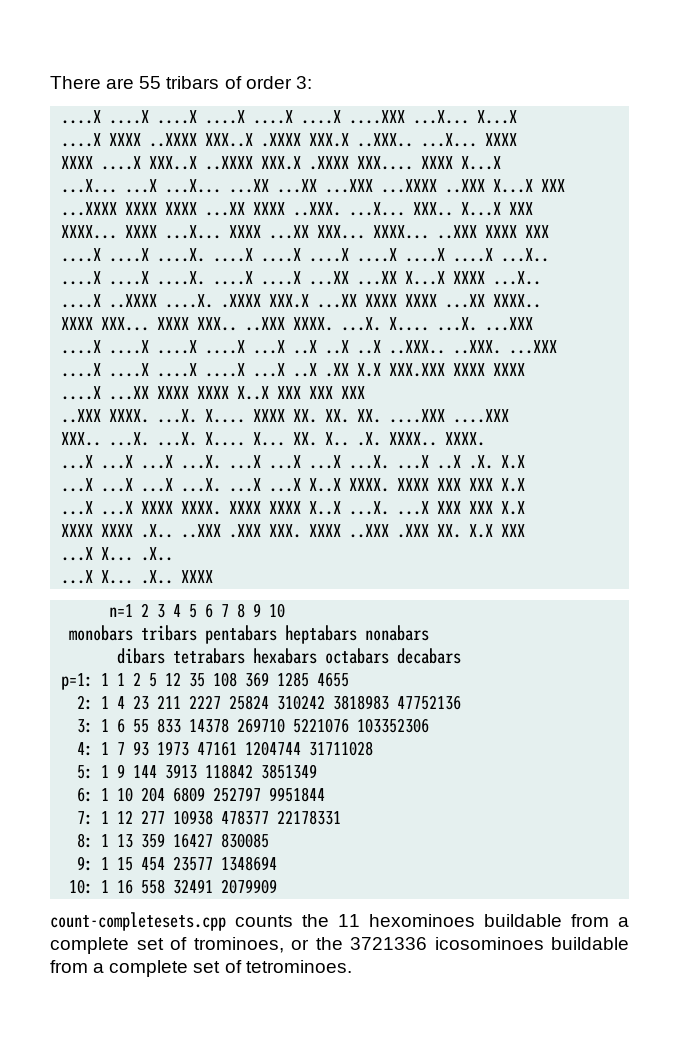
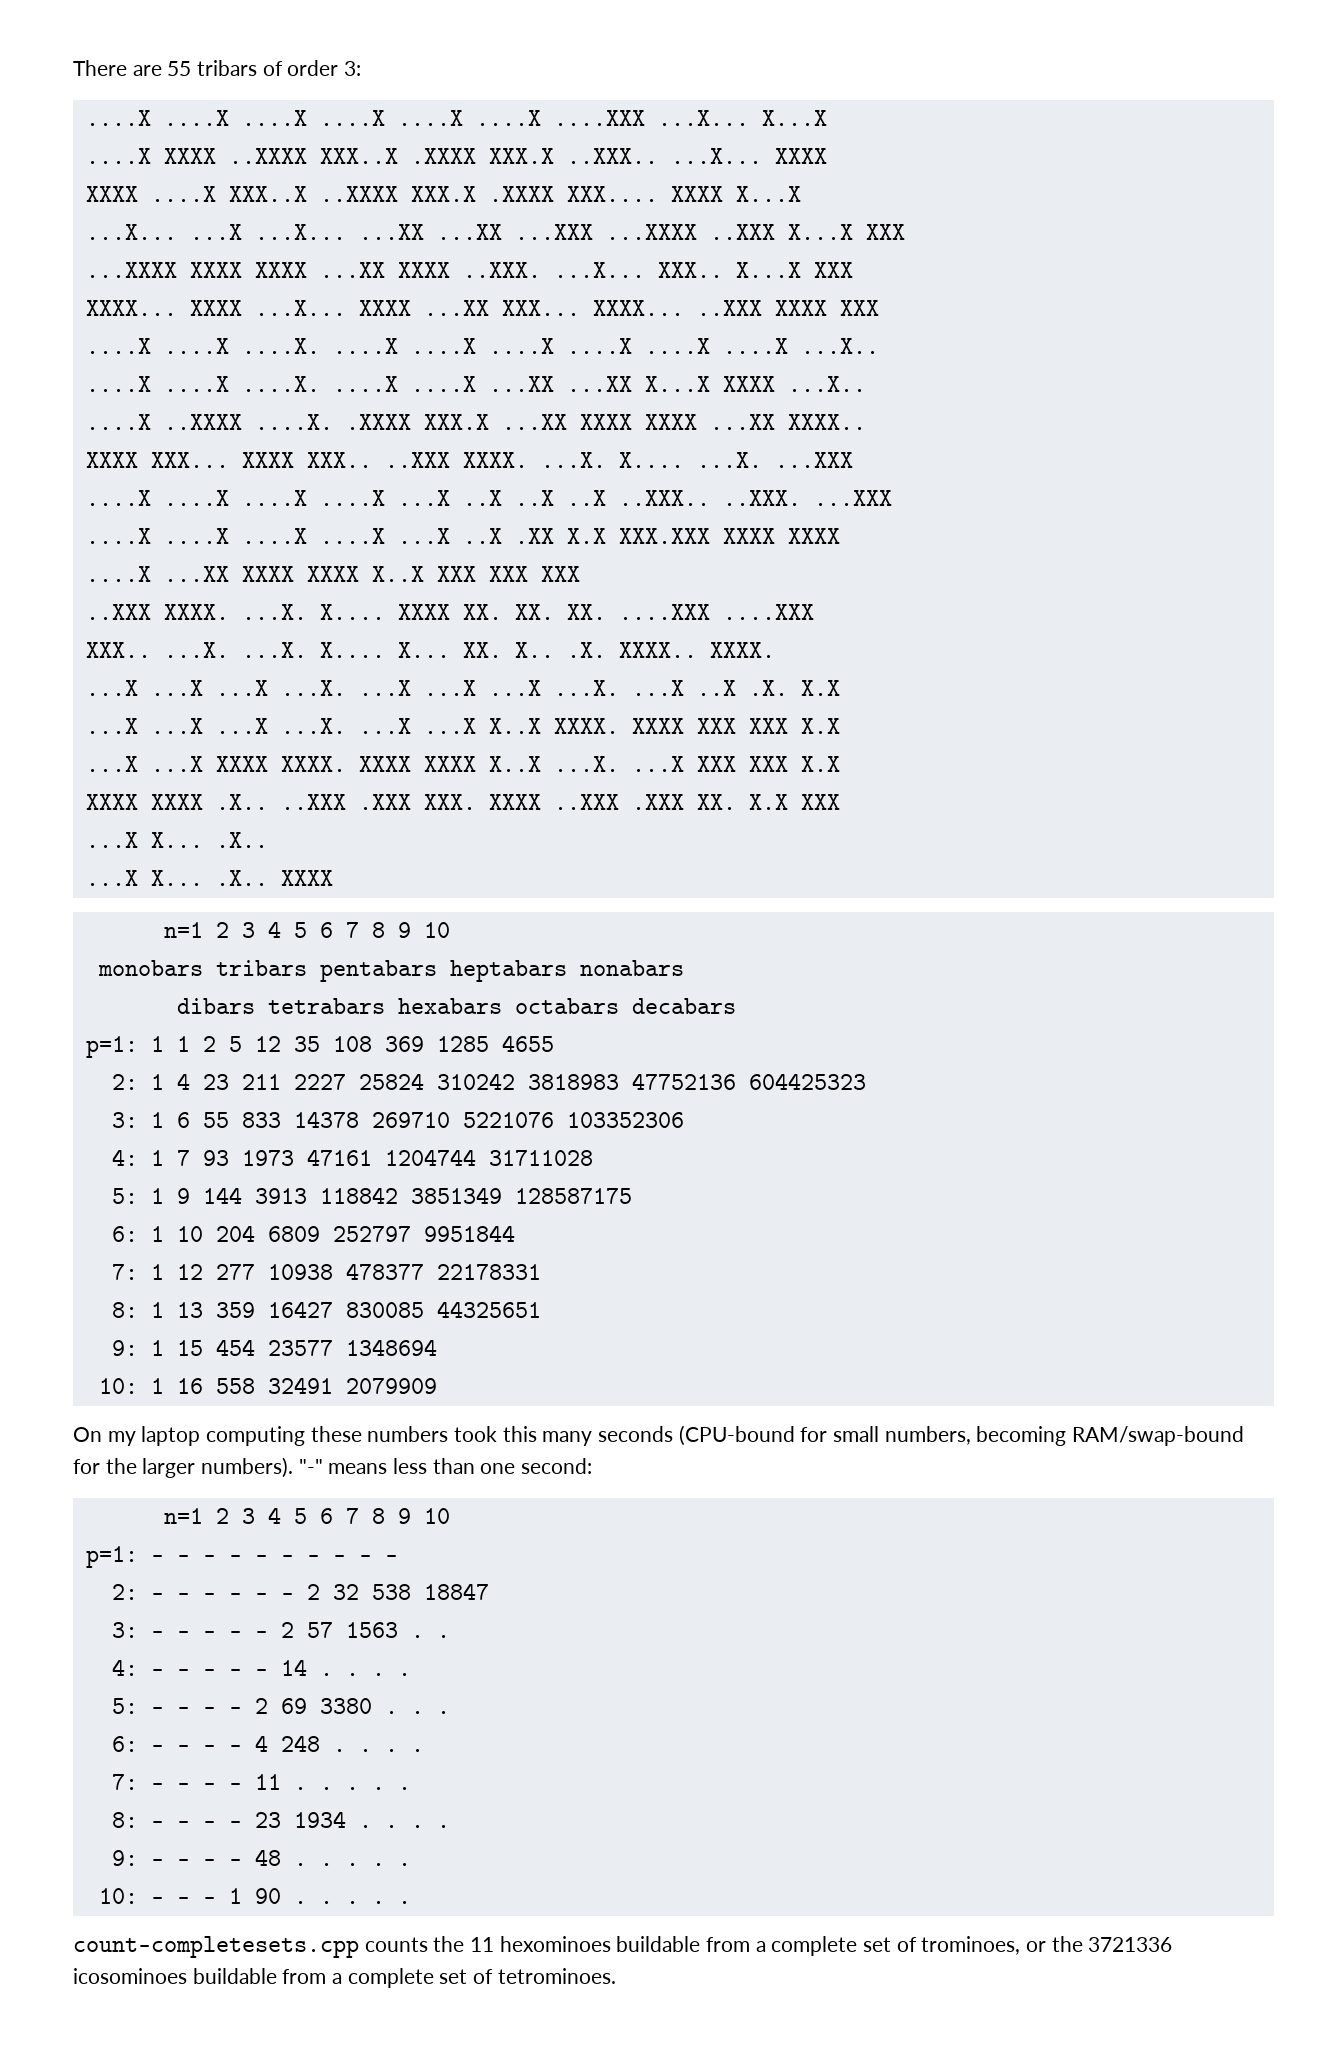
- 2: 1 4 23 211 2227 25824 310242 3818983 47752136
+ 2: 1 4 23 211 2227 25824 310242 3818983 47752136 604425323
- 5: 1 9 144 3913 118842 3851349
+ 5: 1 9 144 3913 118842 3851349 128587175
- 8: 1 13 359 16427 830085
+ 8: 1 13 359 16427 830085 44325651
+ On my laptop computing these numbers took this many seconds (CPU-bound for small numbers, becoming RAM/swap-bound for the larger numbers). "-" means less than one second:
+ n=1 2 3 4 5 6 7 8 9 10
+ p=1: - - - - - - - - - -
+ 2: - - - - - - 2 32 538 18847
+ 3: - - - - - 2 57 1563 . .
+ 4: - - - - - 14 . . . .
+ 5: - - - - 2 69 3380 . . .
+ 6: - - - - 4 248 . . . .
+ 7: - - - - 11 . . . . .
+ 8: - - - - 23 1934 . . . .
+ 9: - - - - 48 . . . . .
+ 10: - - - 1 90 . . . . .

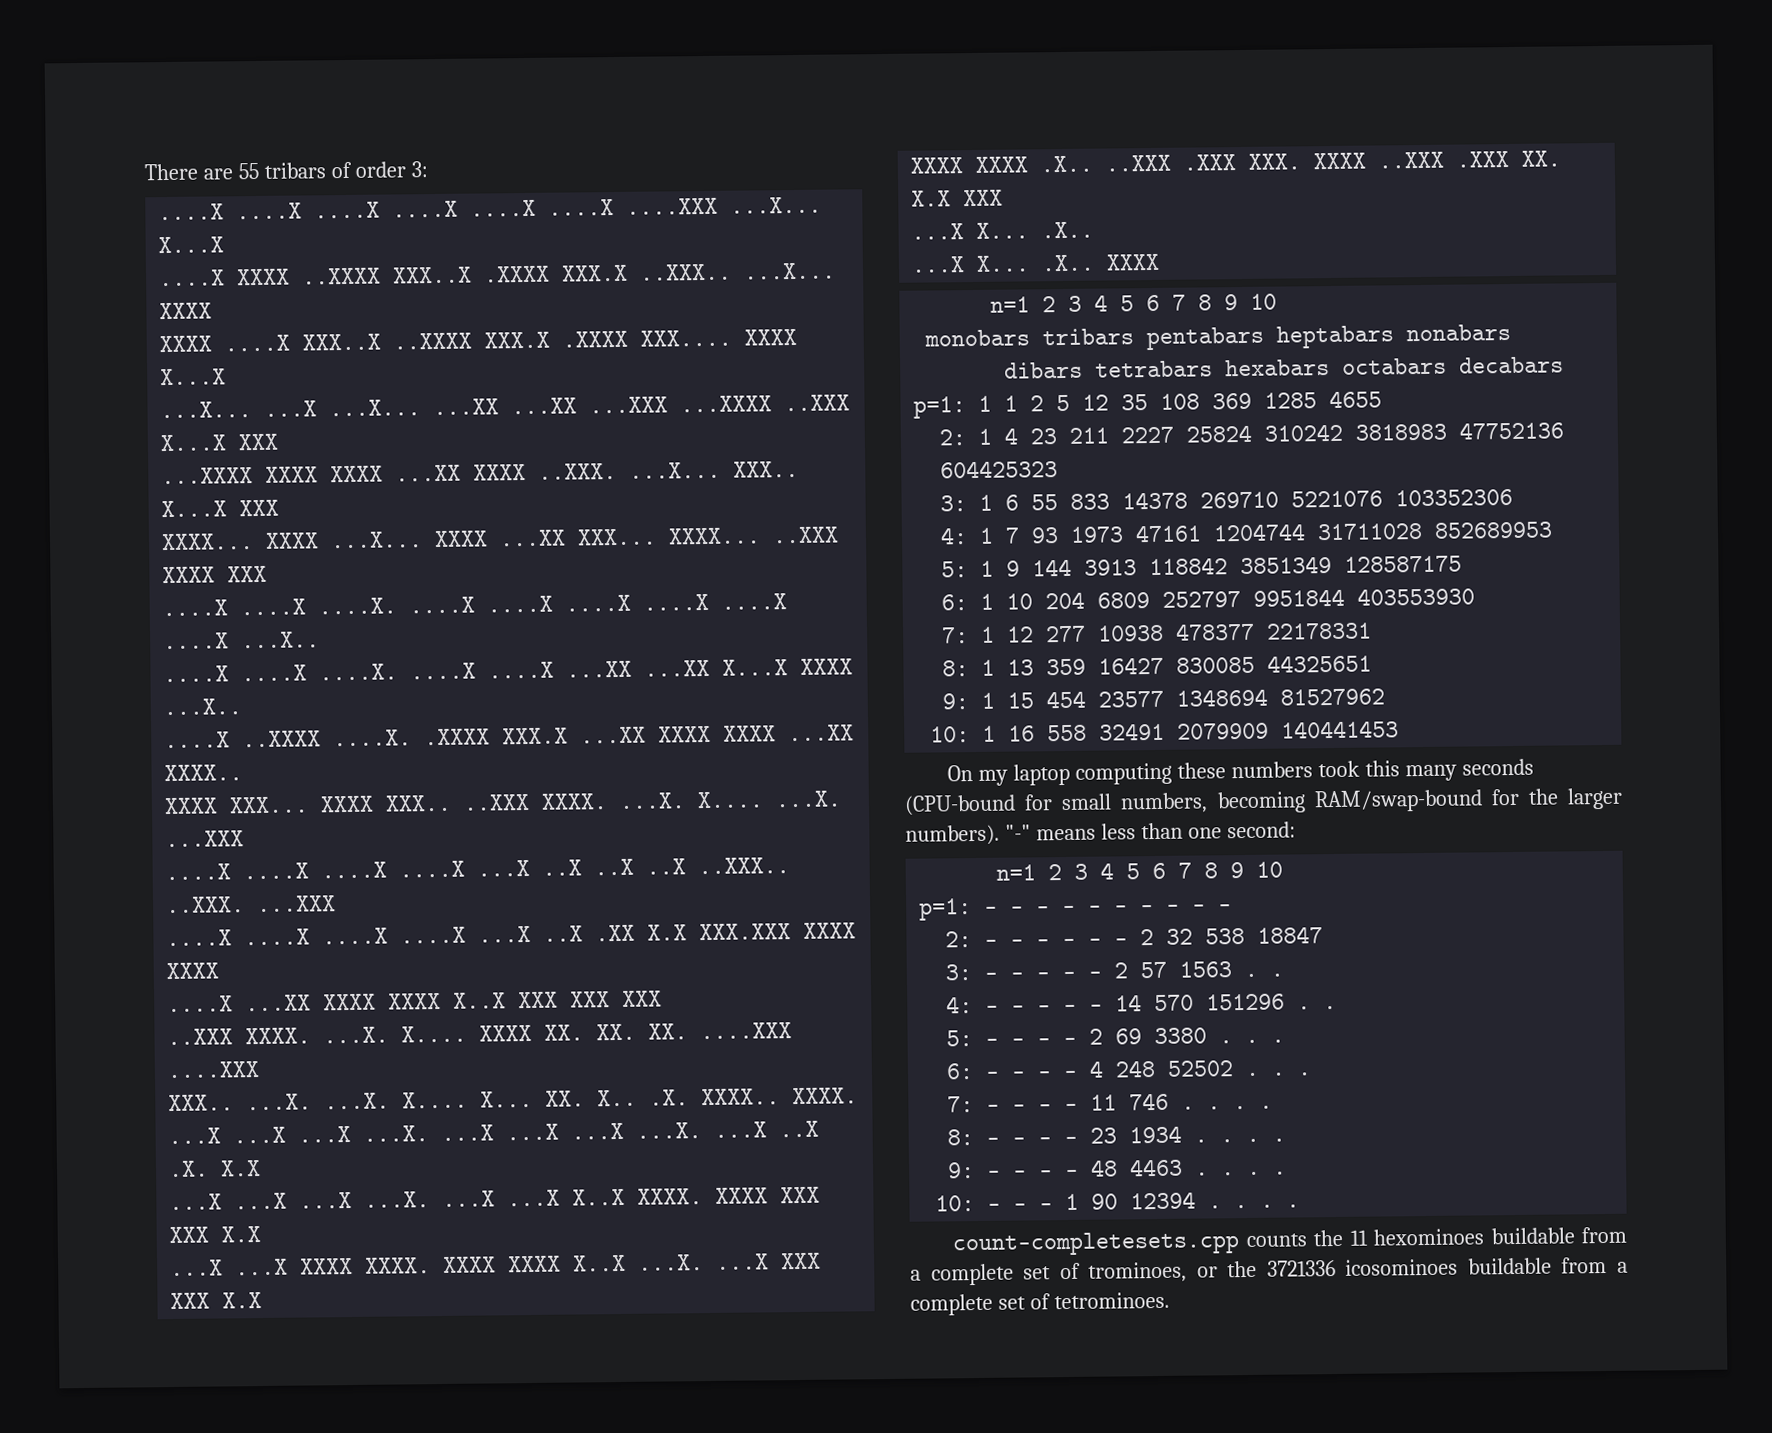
- 4: 1 7 93 1973 47161 1204744 31711028
+ 4: 1 7 93 1973 47161 1204744 31711028 852689953
- 6: 1 10 204 6809 252797 9951844
+ 6: 1 10 204 6809 252797 9951844 403553930
- 9: 1 15 454 23577 1348694
+ 9: 1 15 454 23577 1348694 81527962
- 10: 1 16 558 32491 2079909
+ 10: 1 16 558 32491 2079909 140441453
- 4: - - - - - 14 . . . .
+ 4: - - - - - 14 570 151296 . .
- 6: - - - - 4 248 . . . .
+ 6: - - - - 4 248 52502 . . .
- 7: - - - - 11 . . . . .
+ 7: - - - - 11 746 . . . .
- 9: - - - - 48 . . . . .
+ 9: - - - - 48 4463 . . . .
- 10: - - - 1 90 . . . . .
+ 10: - - - 1 90 12394 . . . .

